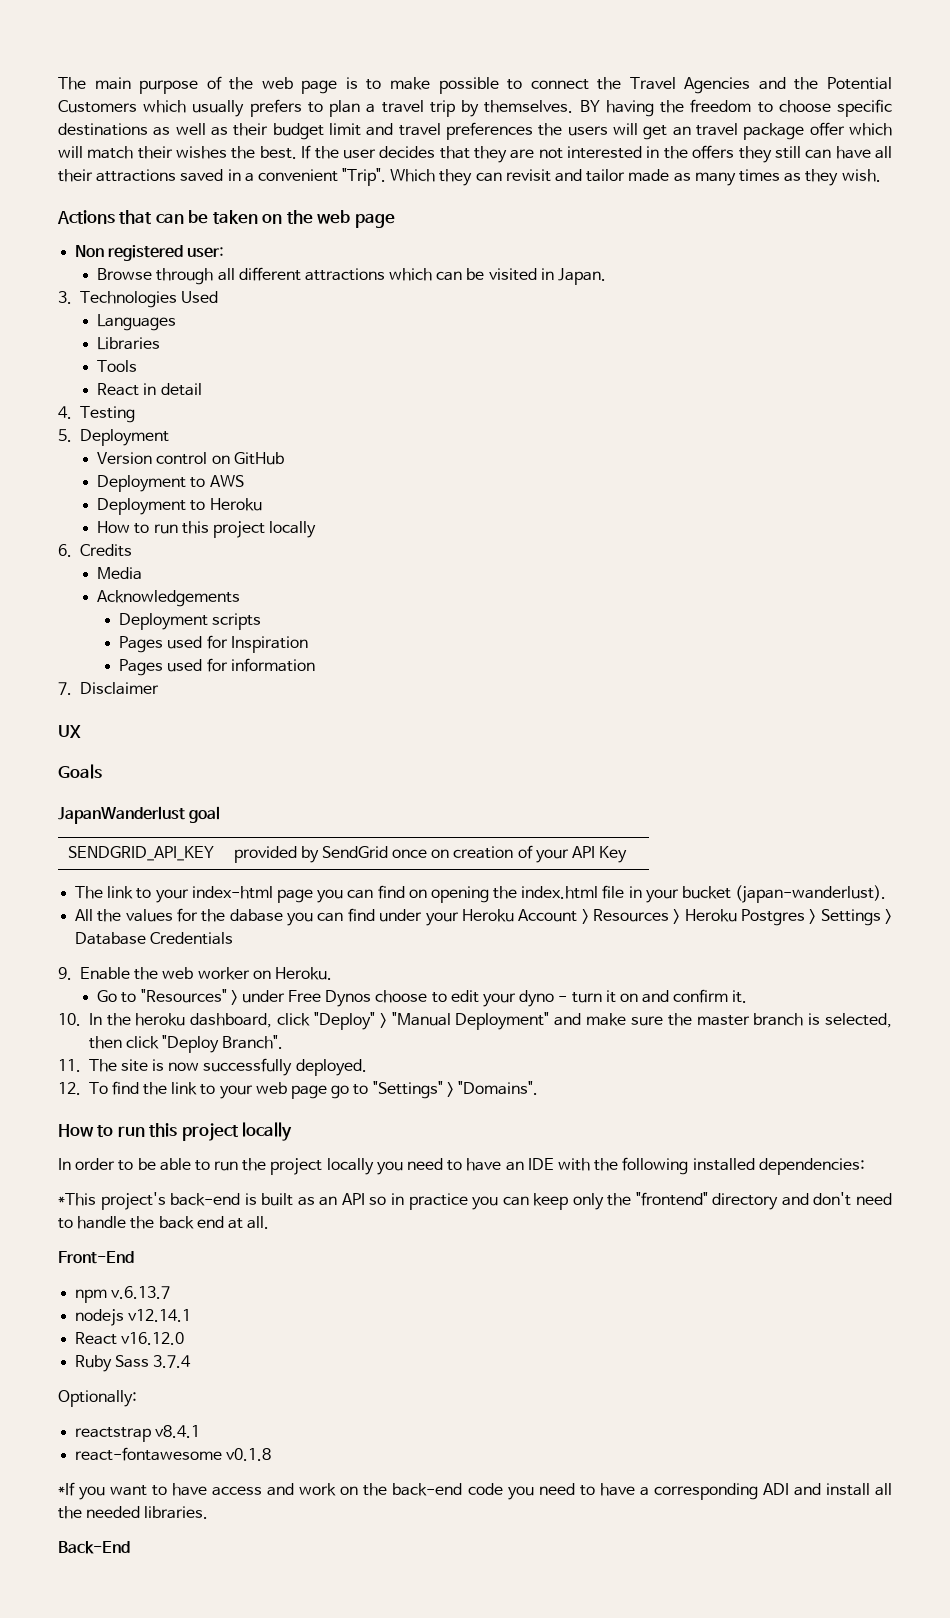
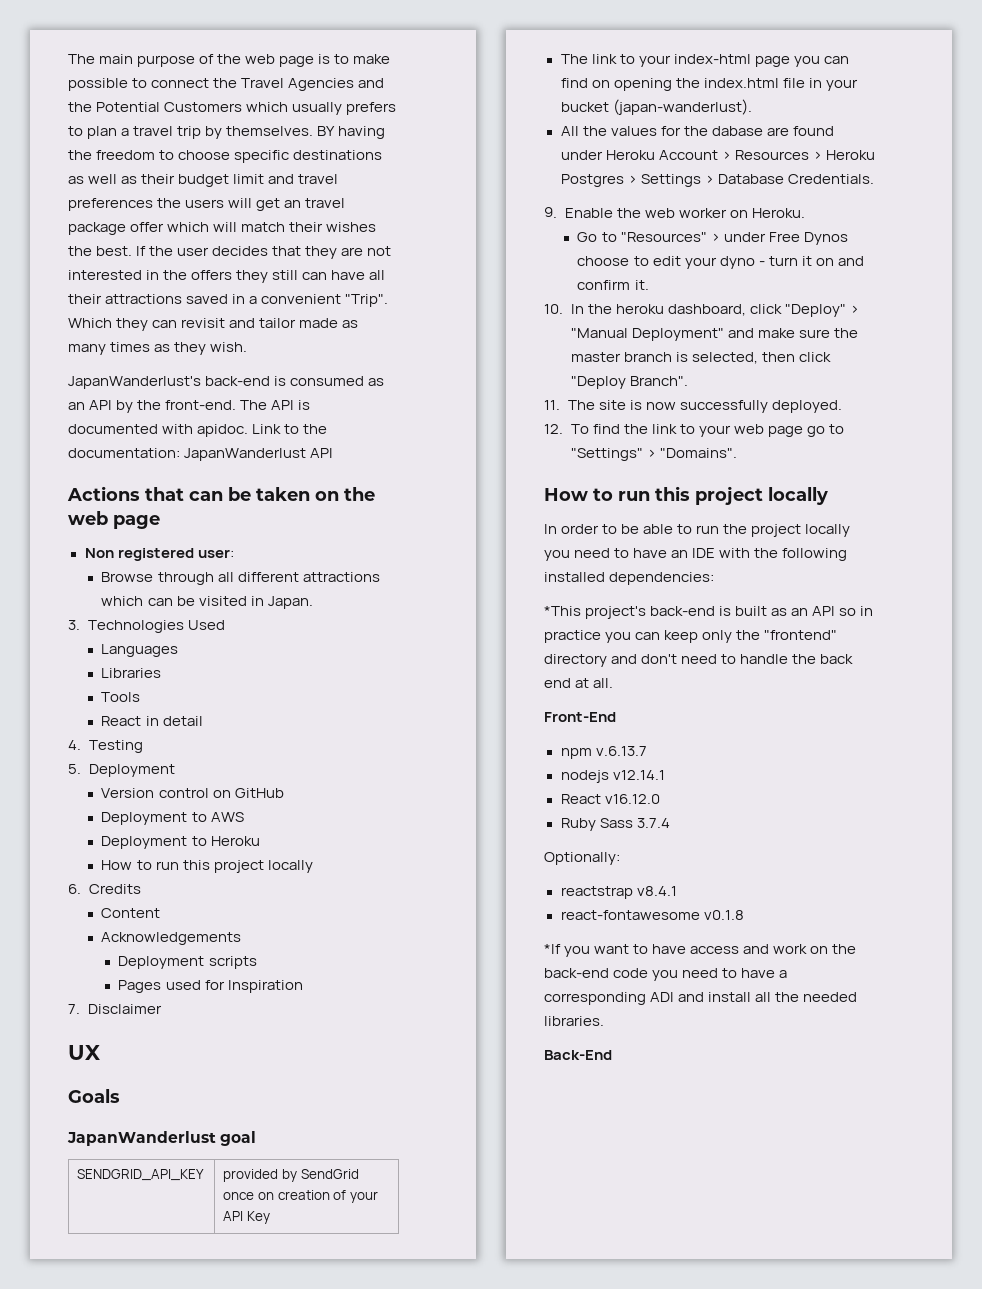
+ JapanWanderlust's back-end is consumed as an API by the front-end. The API is documented with apidoc. Link to the documentation: JapanWanderlust API
- Media
+ Content
- Pages used for information
- All the values for the dabase you can find under your Heroku Account > Resources > Heroku Postgres > Settings > Database Credentials
+ All the values for the dabase are found under Heroku Account > Resources > Heroku Postgres > Settings > Database Credentials.

